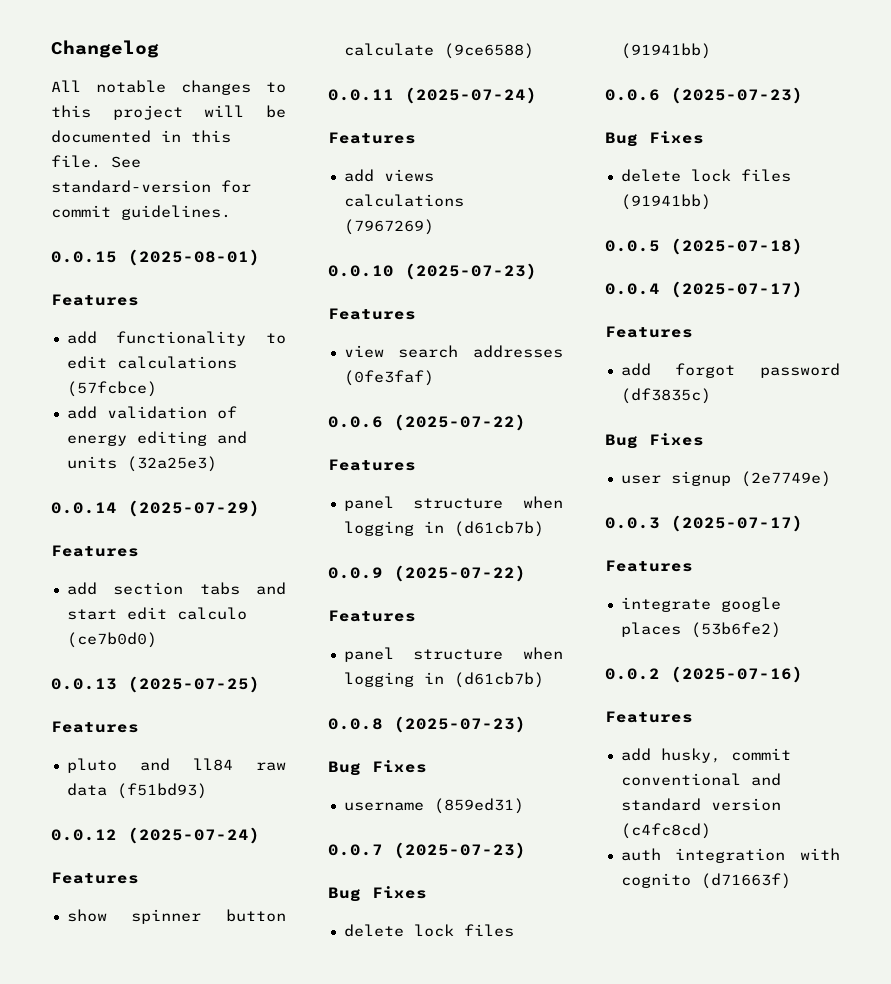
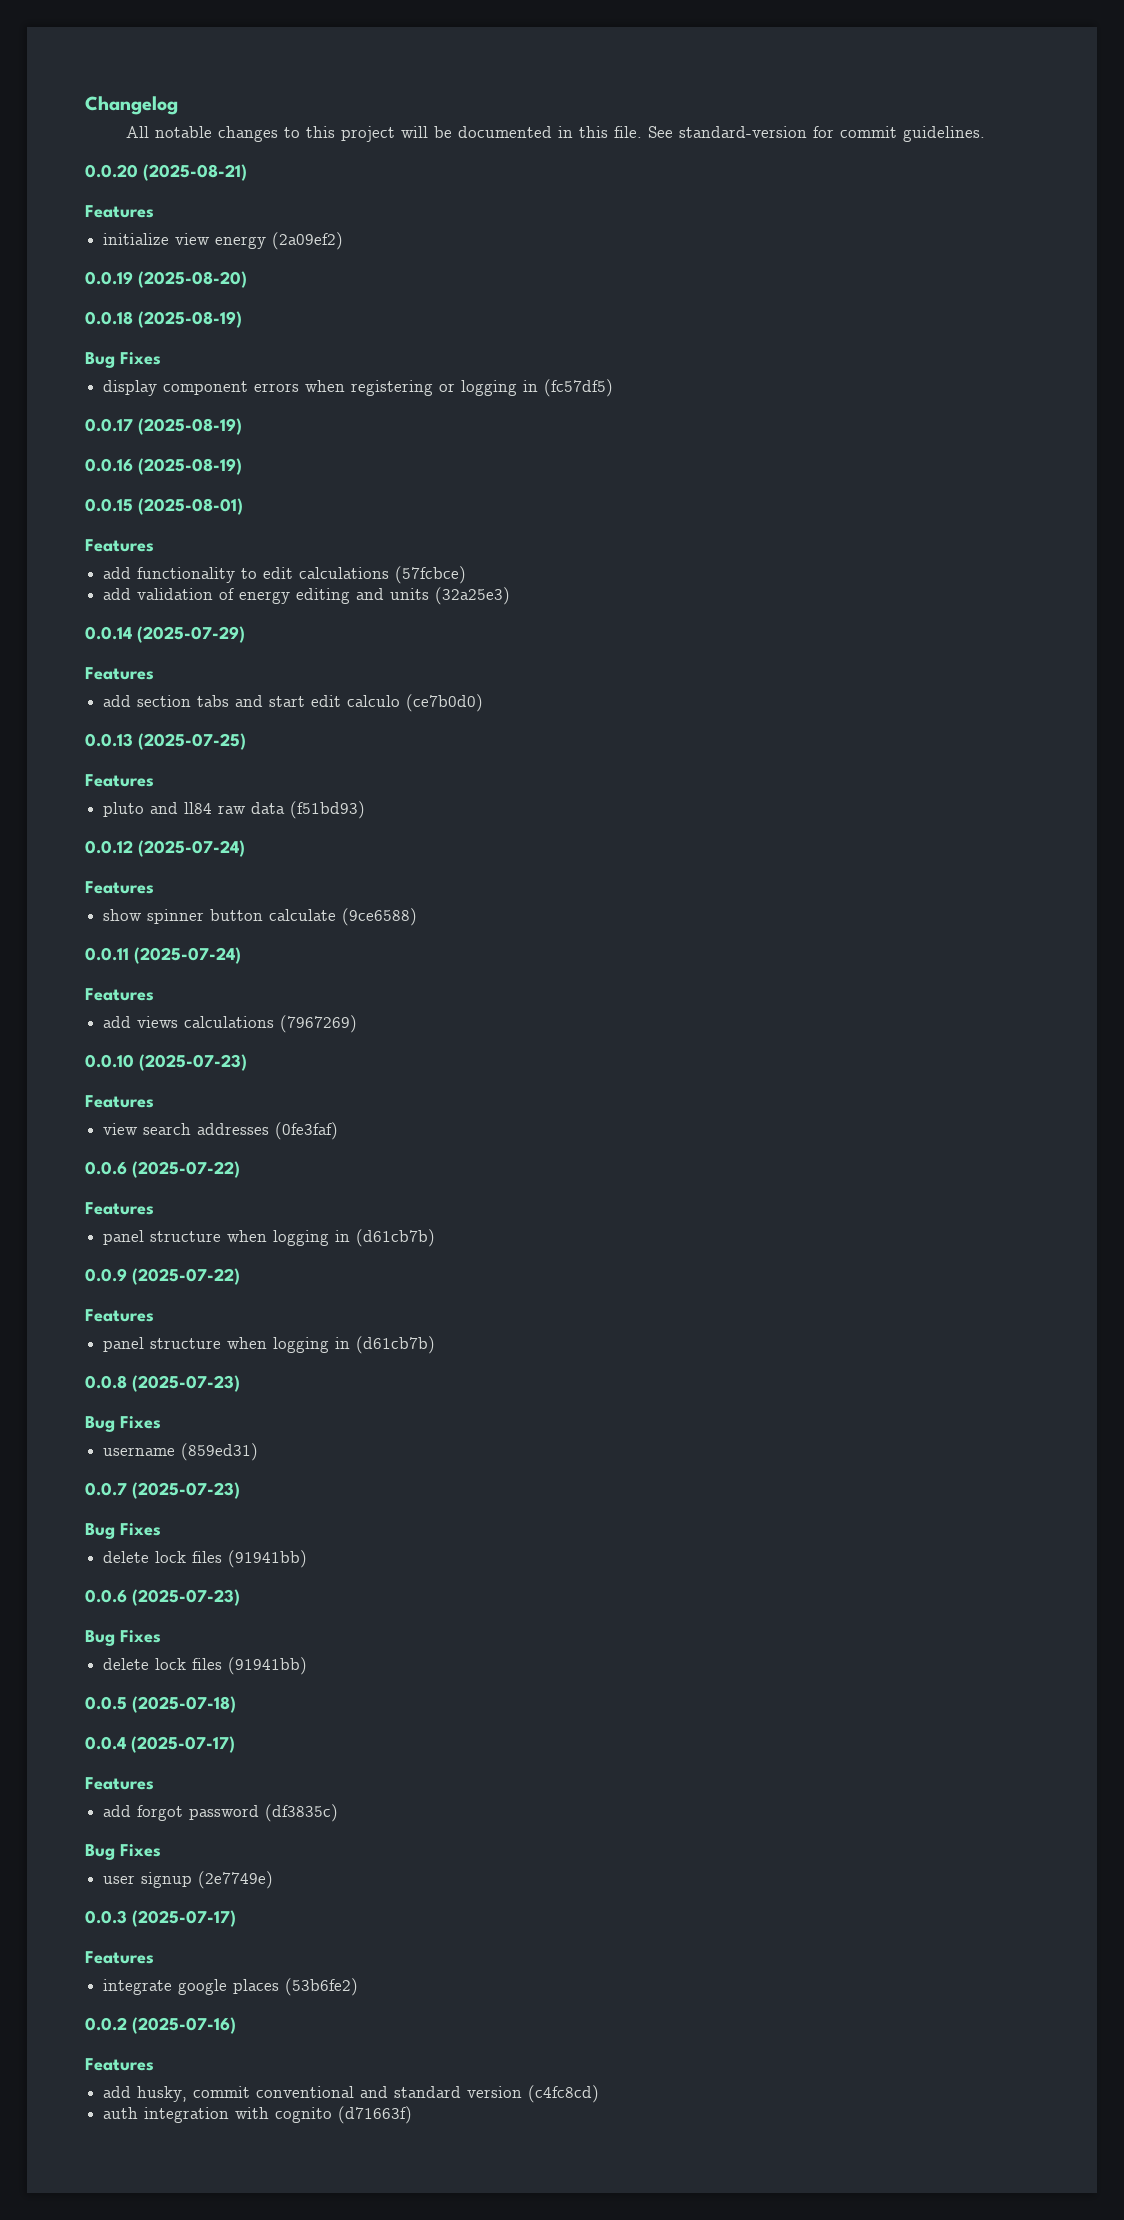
+ 0.0.20 (2025-08-21)
+ Features
+ initialize view energy (2a09ef2)
+ 0.0.19 (2025-08-20)
+ 0.0.18 (2025-08-19)
+ Bug Fixes
+ display component errors when registering or logging in (fc57df5)
+ 0.0.17 (2025-08-19)
+ 0.0.16 (2025-08-19)

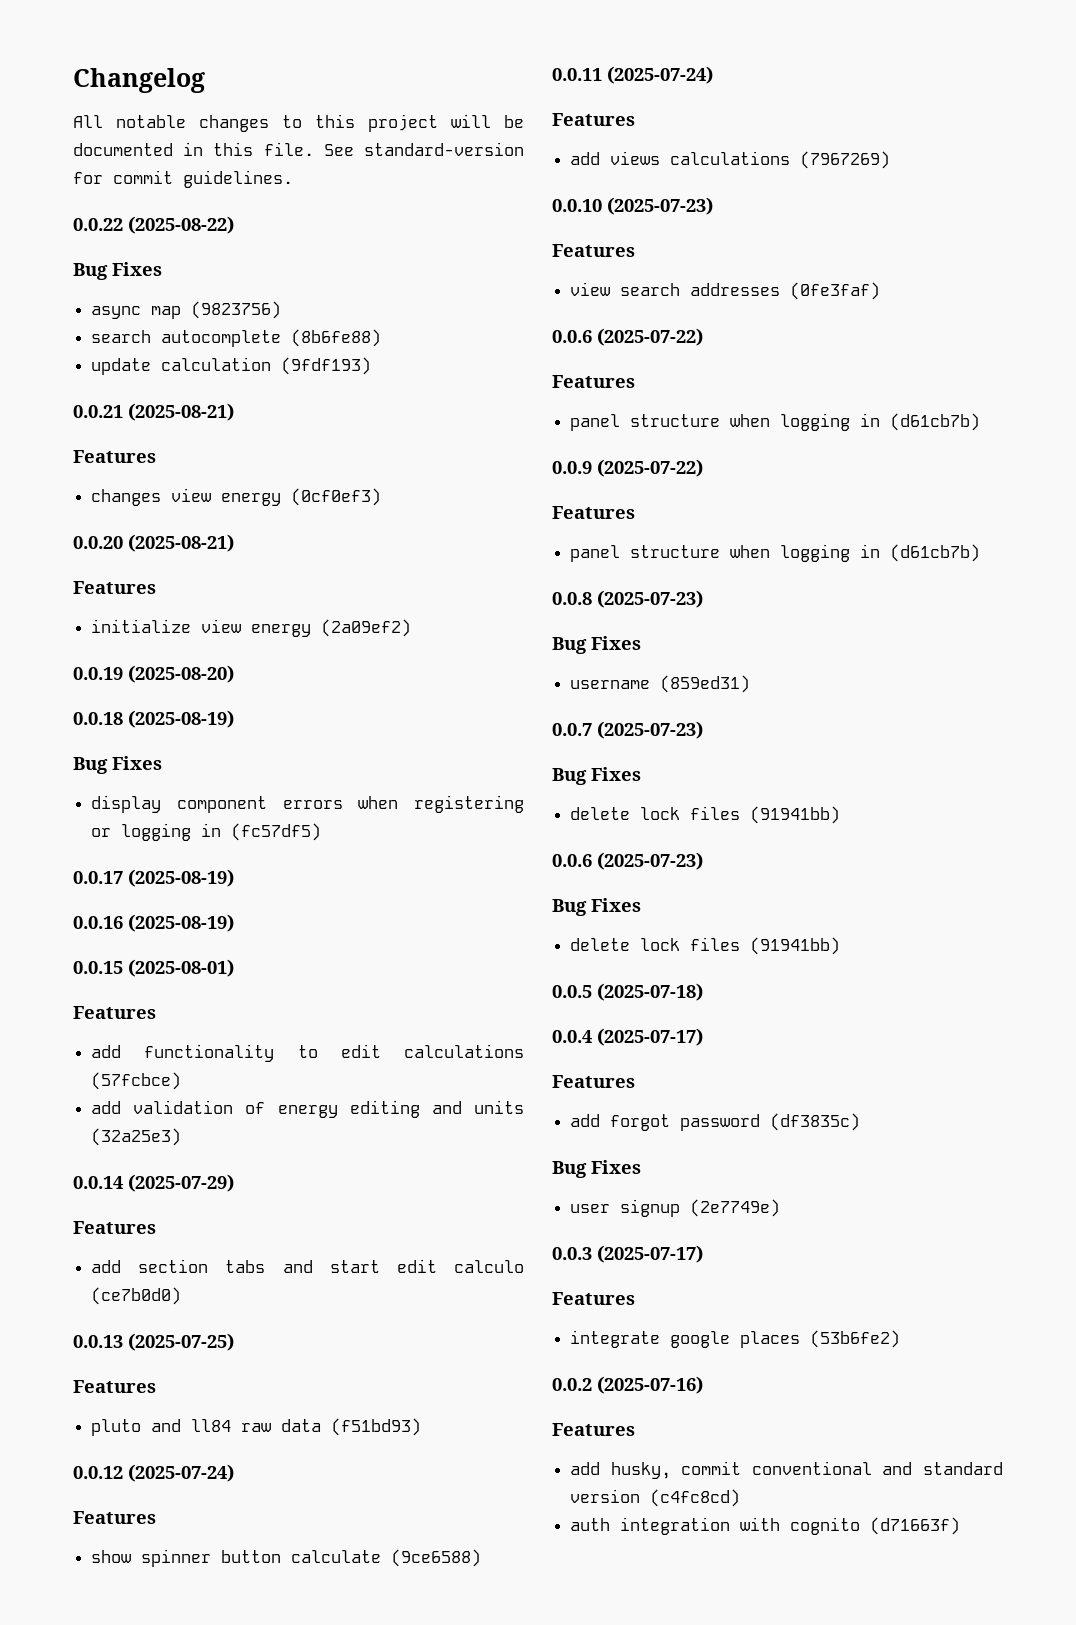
+ 0.0.22 (2025-08-22)
+ Bug Fixes
+ async map (9823756)
+ search autocomplete (8b6fe88)
+ update calculation (9fdf193)
+ 0.0.21 (2025-08-21)
+ Features
+ changes view energy (0cf0ef3)

